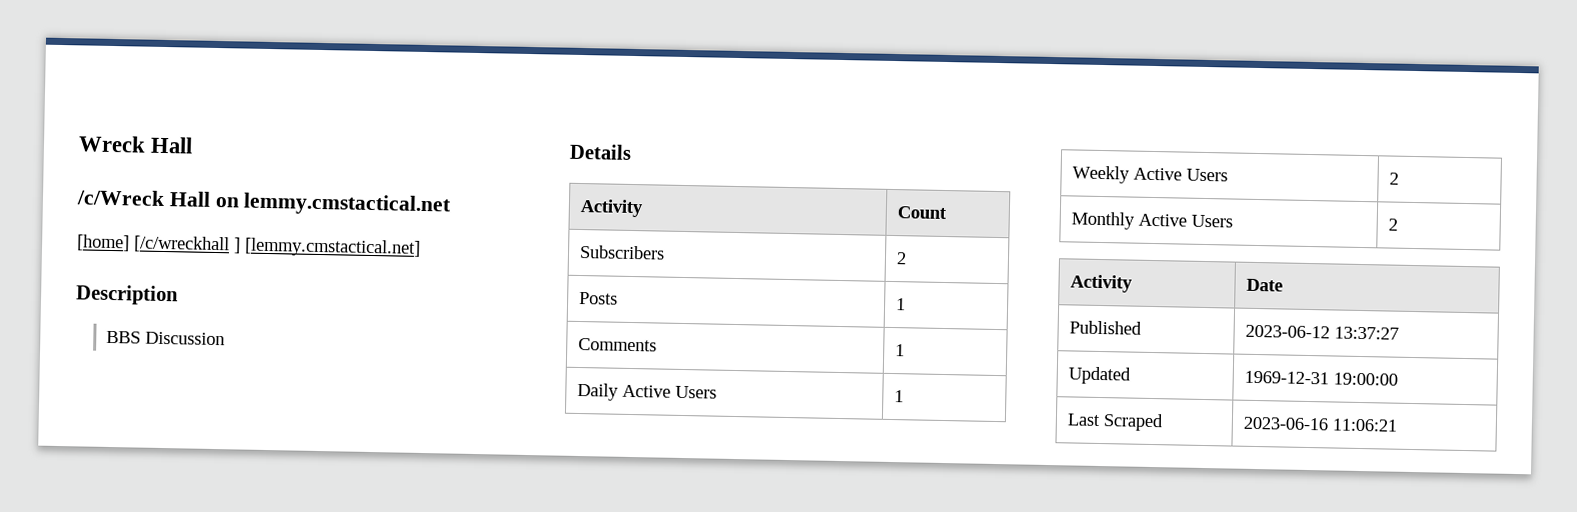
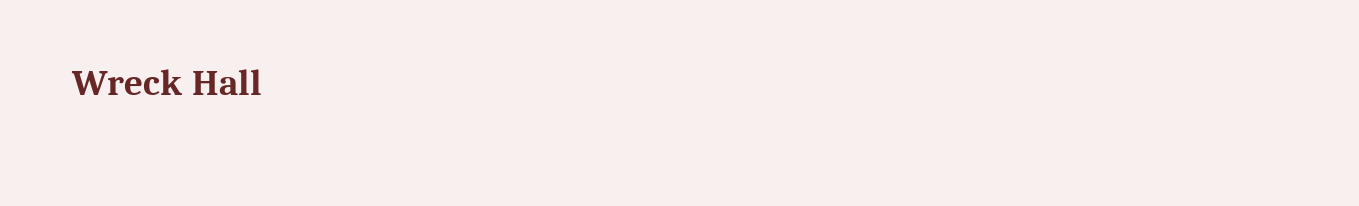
- /c/Wreck Hall on lemmy.cmstactical.net
- [home] [/c/wreckhall ] [lemmy.cmstactical.net]
- Description
- BBS Discussion
- Details
- Activity | Count
- Subscribers | 2
- Posts | 1
- Comments | 1
- Daily Active Users | 1
- Weekly Active Users | 2
- Monthly Active Users | 2
- Activity | Date
- Published | 2023-06-12 13:37:27
- Updated | 1969-12-31 19:00:00
- Last Scraped | 2023-06-16 11:06:21

